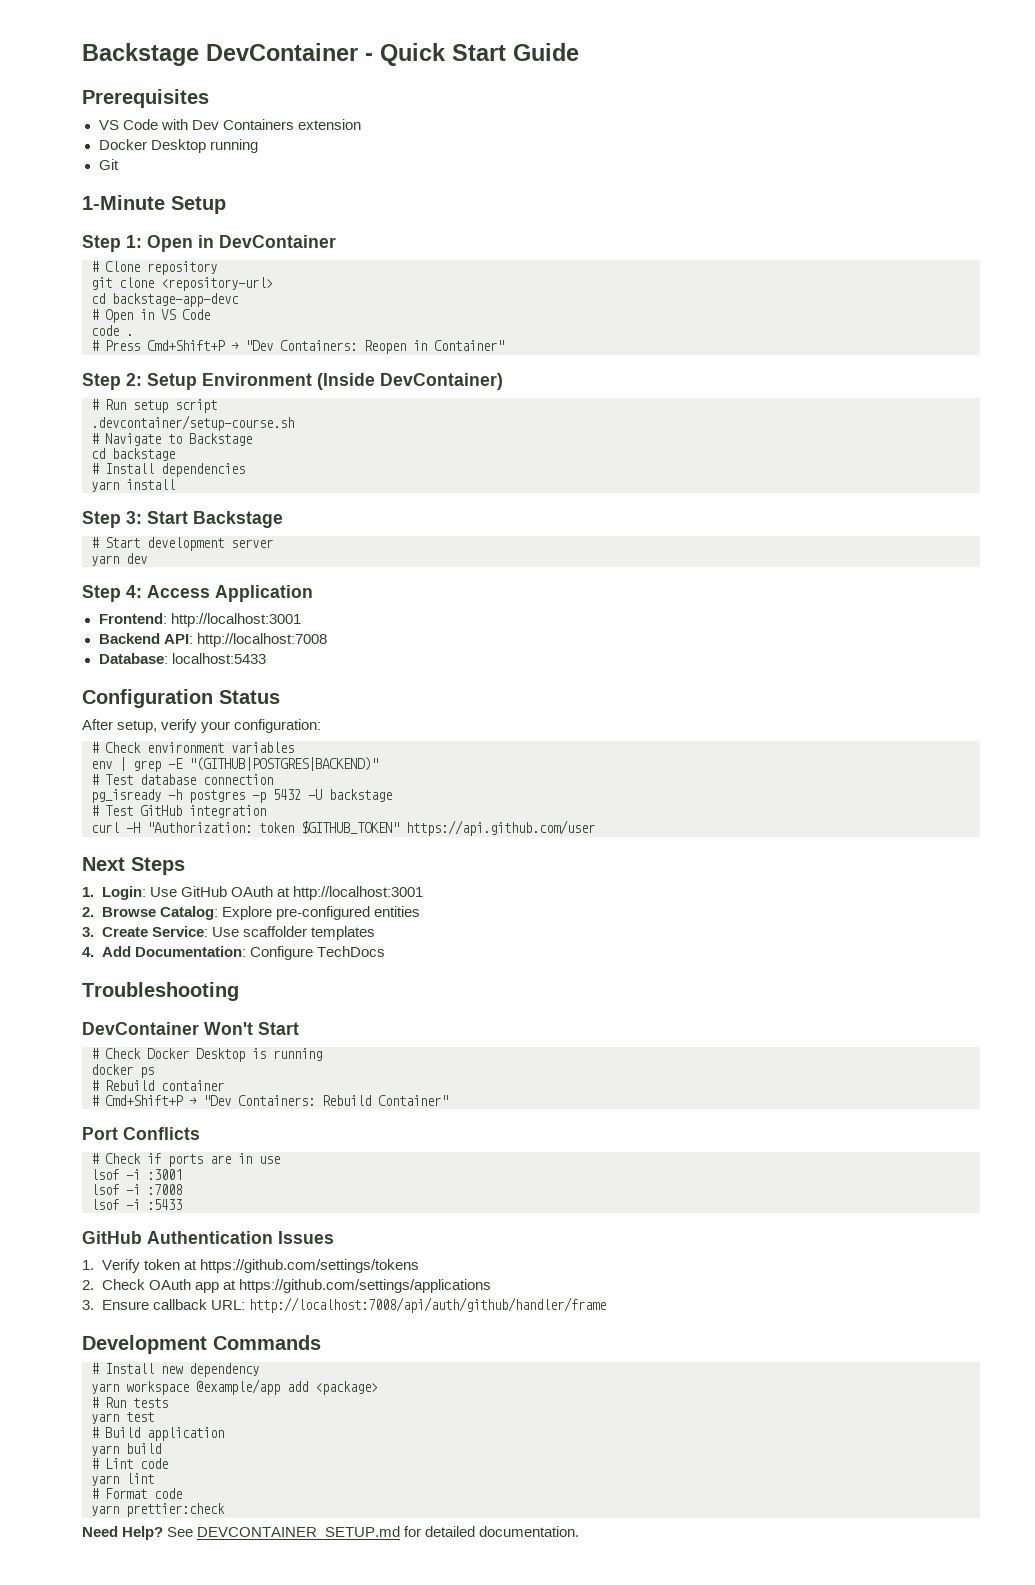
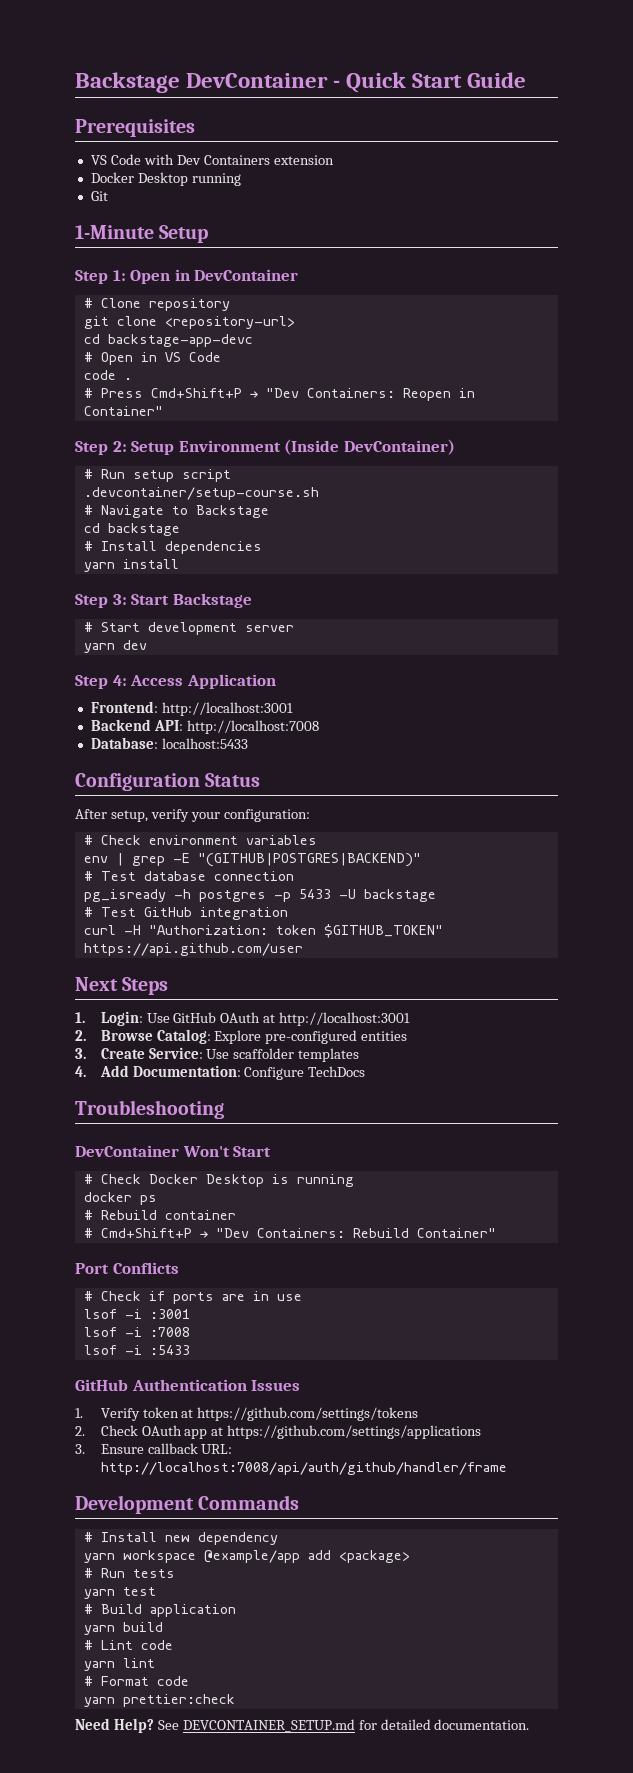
- pg_isready -h postgres -p 5432 -U backstage
+ pg_isready -h postgres -p 5433 -U backstage

